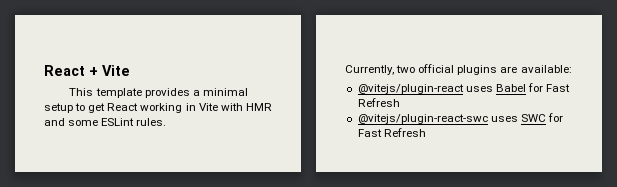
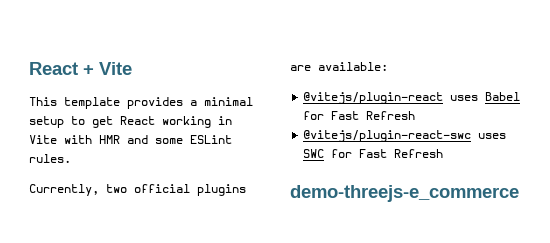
+ demo-threejs-e_commerce

